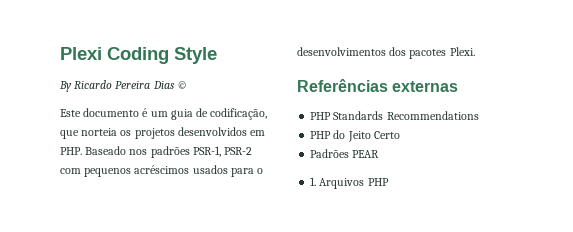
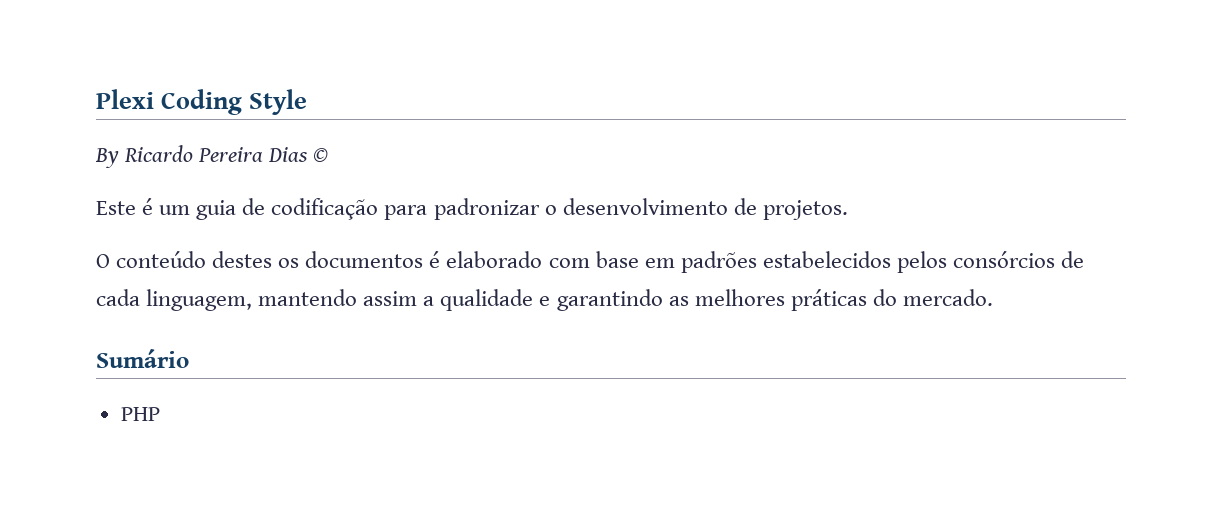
- Este documento é um guia de codificação, que norteia os projetos desenvolvidos em PHP. Baseado nos padrões PSR-1, PSR-2 com pequenos acréscimos usados para o desenvolvimentos dos pacotes Plexi.
- Referências externas
- PHP Standards Recommendations
- PHP do Jeito Certo
- Padrões PEAR
- 1. Arquivos PHP
+ Este é um guia de codificação para padronizar o desenvolvimento de projetos.
+ O conteúdo destes os documentos é elaborado com base em padrões estabelecidos pelos consórcios de cada linguagem, mantendo assim a qualidade e garantindo as melhores práticas do mercado.
+ Sumário
+ PHP

